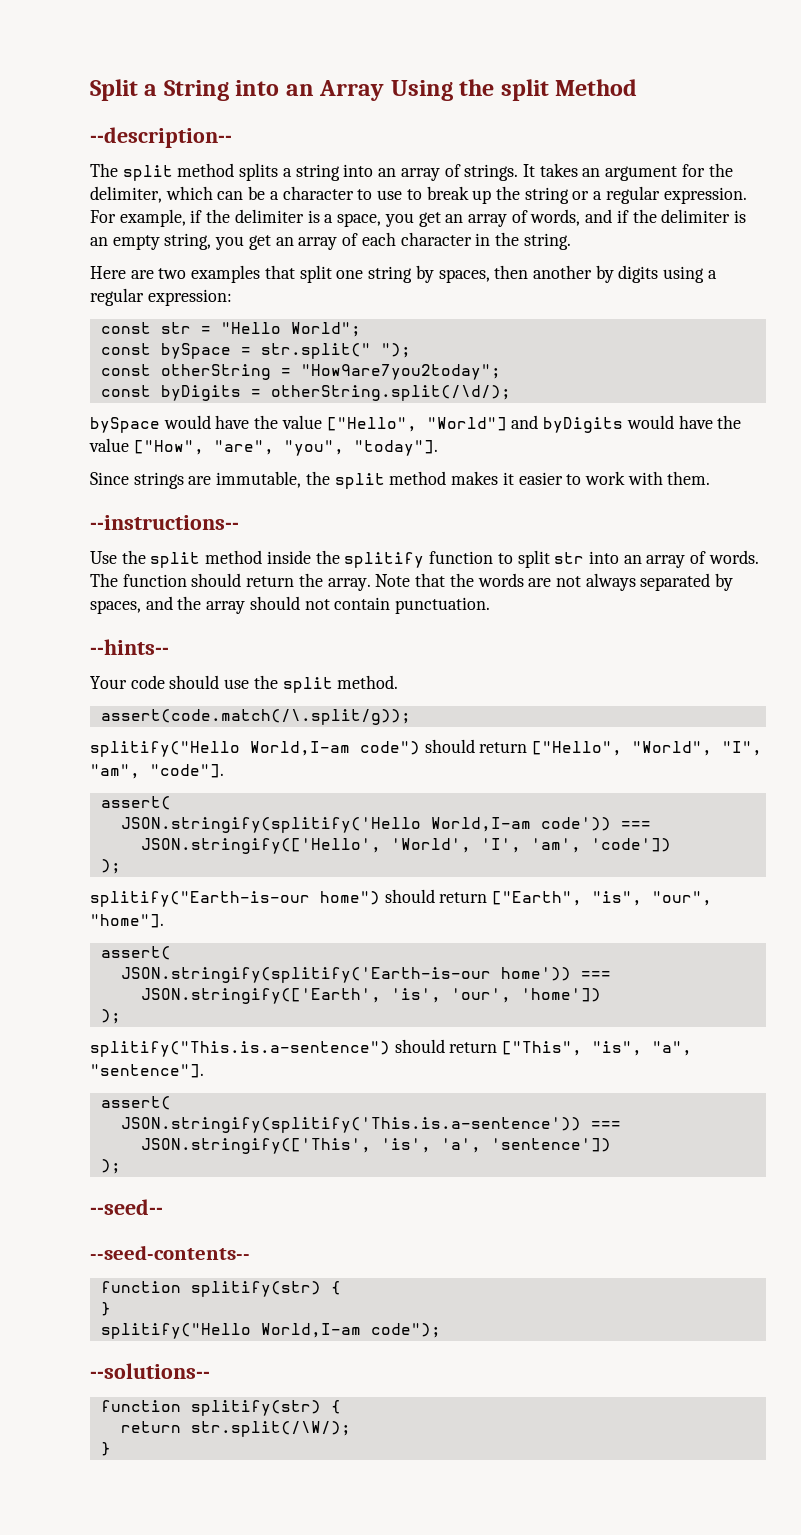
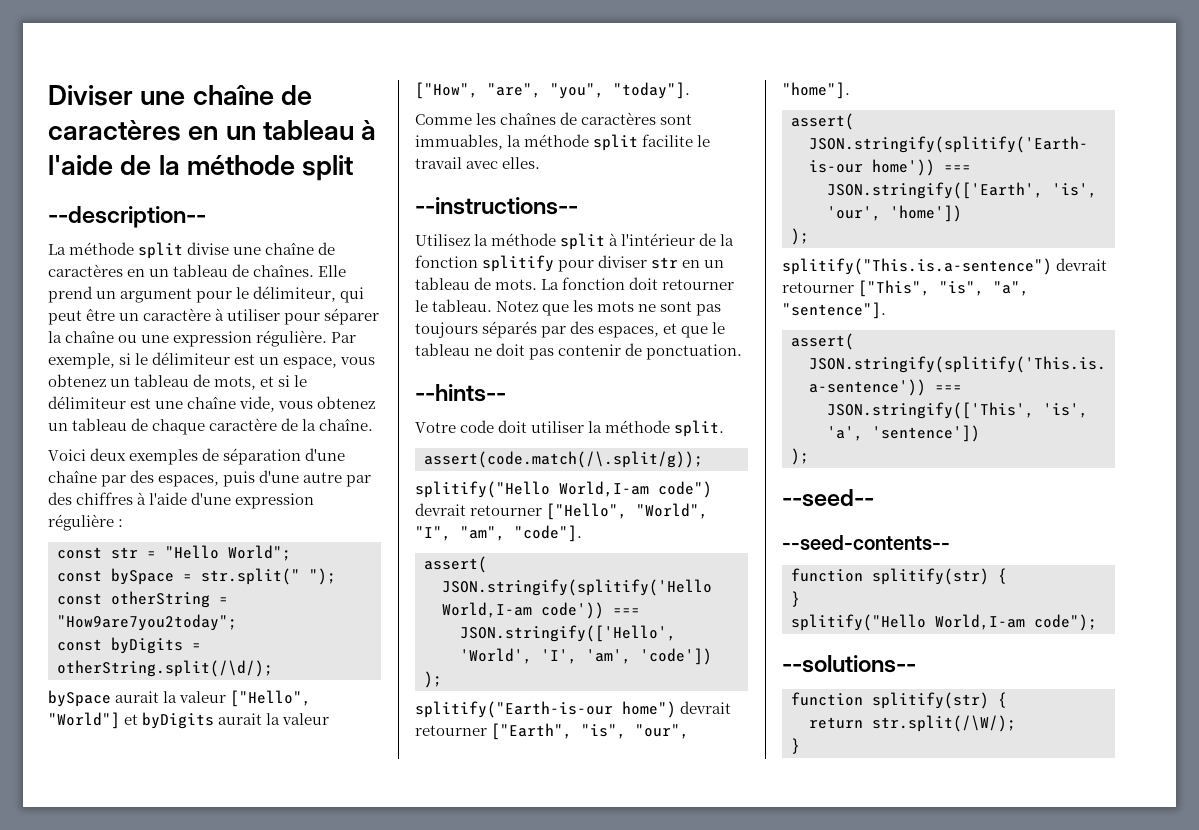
- Split a String into an Array Using the split Method
+ Diviser une chaîne de caractères en un tableau à l'aide de la méthode split
- The split method splits a string into an array of strings. It takes an argument for the delimiter, which can be a character to use to break up the string or a regular expression. For example, if the delimiter is a space, you get an array of words, and if the delimiter is an empty string, you get an array of each character in the string.
- Here are two examples that split one string by spaces, then another by digits using a regular expression:
+ La méthode split divise une chaîne de caractères en un tableau de chaînes. Elle prend un argument pour le délimiteur, qui peut être un caractère à utiliser pour séparer la chaîne ou une expression régulière. Par exemple, si le délimiteur est un espace, vous obtenez un tableau de mots, et si le délimiteur est une chaîne vide, vous obtenez un tableau de chaque caractère de la chaîne.
+ Voici deux exemples de séparation d'une chaîne par des espaces, puis d'une autre par des chiffres à l'aide d'une expression régulière :
- bySpace would have the value ["Hello", "World"] and byDigits would have the value ["How", "are", "you", "today"].
- Since strings are immutable, the split method makes it easier to work with them.
+ bySpace aurait la valeur ["Hello", "World"] et byDigits aurait la valeur ["How", "are", "you", "today"].
+ Comme les chaînes de caractères sont immuables, la méthode split facilite le travail avec elles.
  --instructions--
- Use the split method inside the splitify function to split str into an array of words. The function should return the array. Note that the words are not always separated by spaces, and the array should not contain punctuation.
+ Utilisez la méthode split à l'intérieur de la fonction splitify pour diviser str en un tableau de mots. La fonction doit retourner le tableau. Notez que les mots ne sont pas toujours séparés par des espaces, et que le tableau ne doit pas contenir de ponctuation.
  --hints--
- Your code should use the split method.
+ Votre code doit utiliser la méthode split.
- splitify("Hello World,I-am code") should return ["Hello", "World", "I", "am", "code"].
+ splitify("Hello World,I-am code") devrait retourner ["Hello", "World", "I", "am", "code"].
- splitify("Earth-is-our home") should return ["Earth", "is", "our", "home"].
+ splitify("Earth-is-our home") devrait retourner ["Earth", "is", "our", "home"].
- splitify("This.is.a-sentence") should return ["This", "is", "a", "sentence"].
+ splitify("This.is.a-sentence") devrait retourner ["This", "is", "a", "sentence"].

